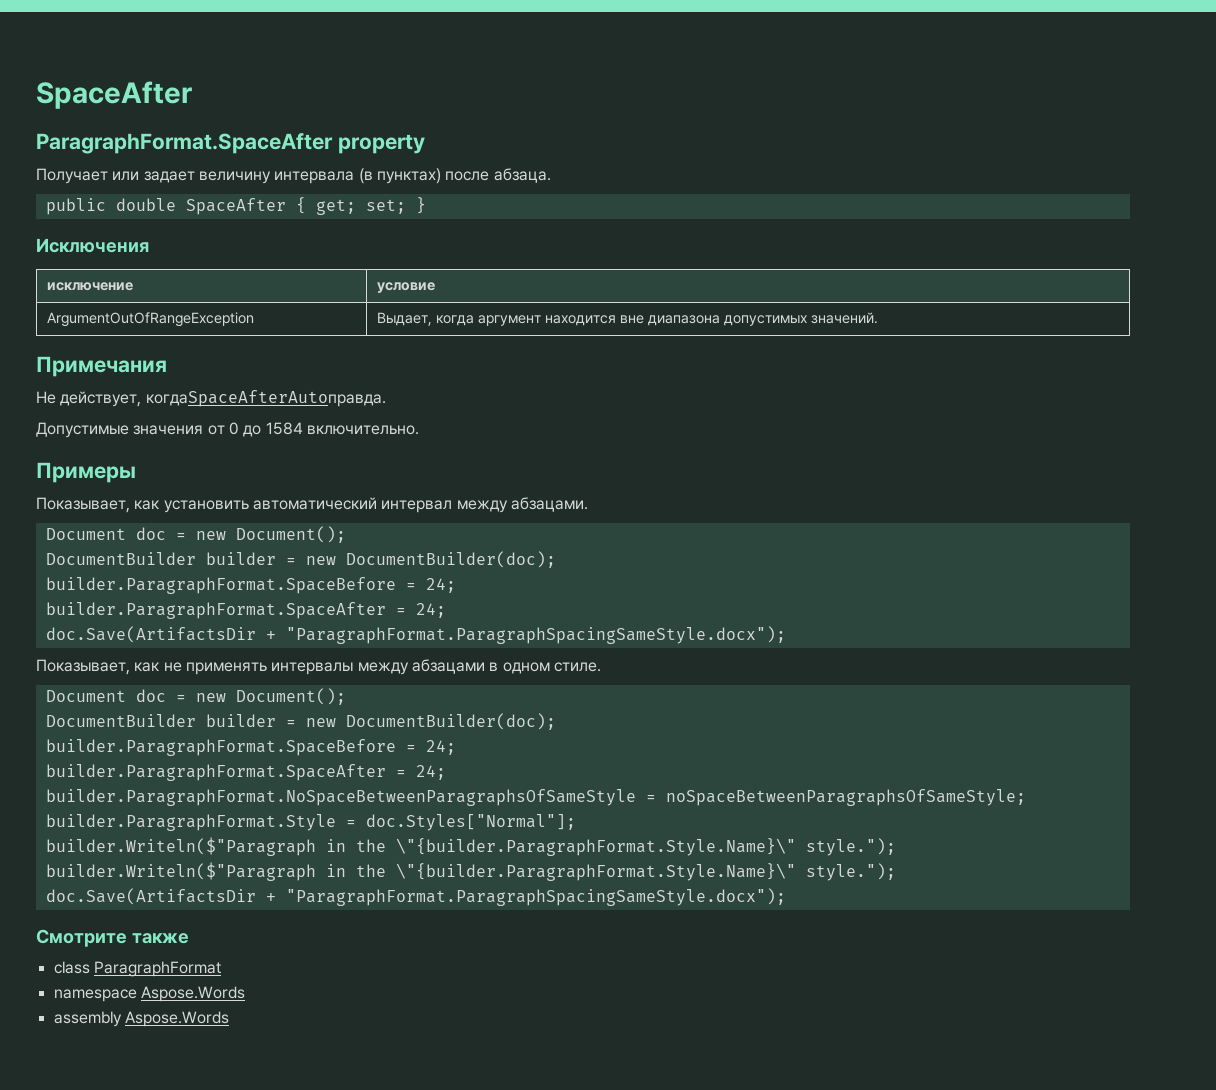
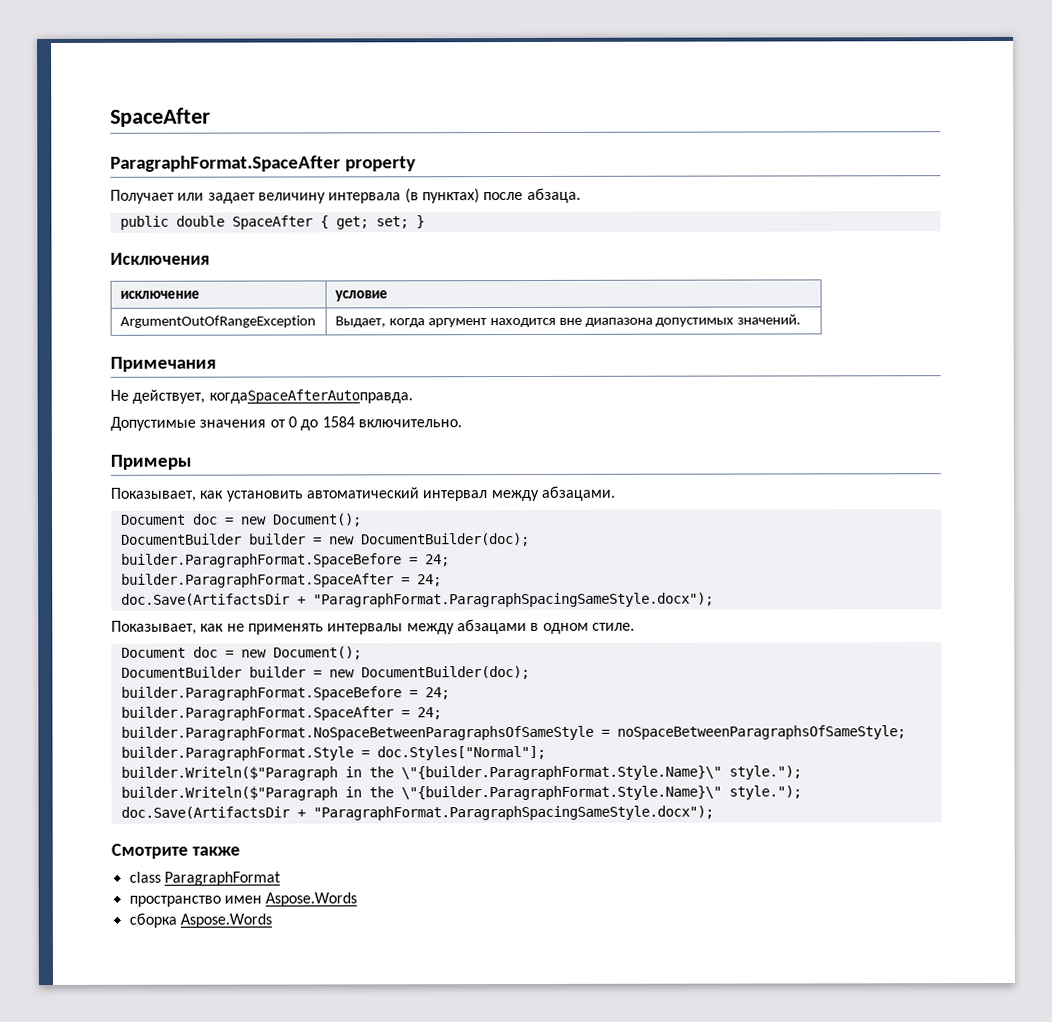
- namespace Aspose.Words
+ пространство имен Aspose.Words
- assembly Aspose.Words
+ сборка Aspose.Words

